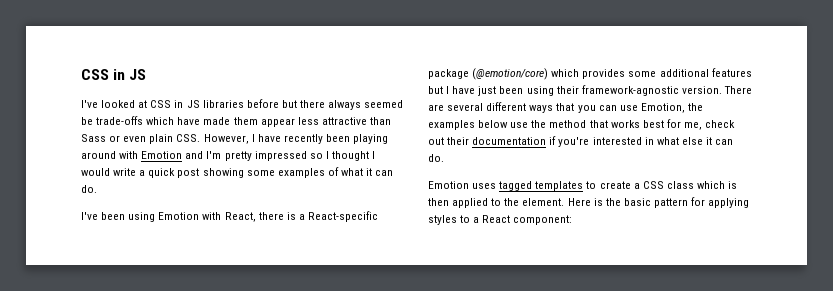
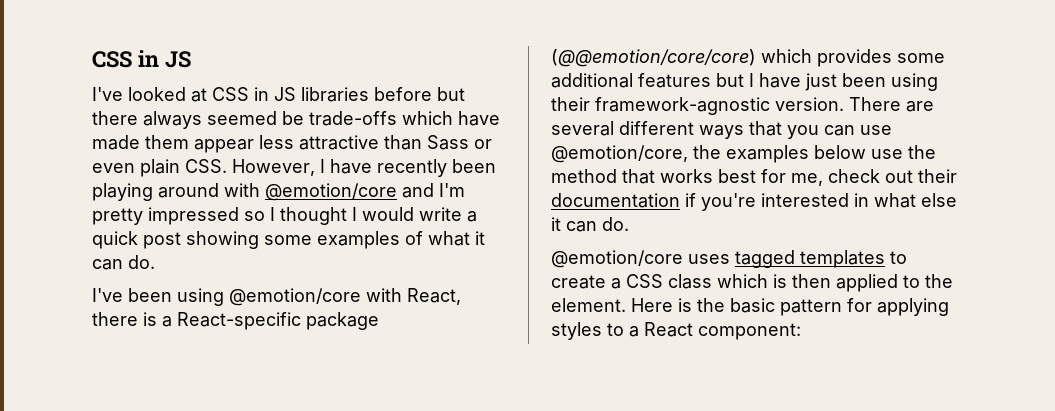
- I've looked at CSS in JS libraries before but there always seemed be trade-offs which have made them appear less attractive than Sass or even plain CSS. However, I have recently been playing around with Emotion and I'm pretty impressed so I thought I would write a quick post showing some examples of what it can do.
+ I've looked at CSS in JS libraries before but there always seemed be trade-offs which have made them appear less attractive than Sass or even plain CSS. However, I have recently been playing around with @emotion/core and I'm pretty impressed so I thought I would write a quick post showing some examples of what it can do.
- I've been using Emotion with React, there is a React-specific package (@emotion/core) which provides some additional features but I have just been using their framework-agnostic version.
+ I've been using @emotion/core with React, there is a React-specific package (@@emotion/core/core) which provides some additional features but I have just been using their framework-agnostic version.
- There are several different ways that you can use Emotion, the examples below use the method that works best for me, check out their documentation if you're interested in what else it can do.
+ There are several different ways that you can use @emotion/core, the examples below use the method that works best for me, check out their documentation if you're interested in what else it can do.
- Emotion uses tagged templates to create a CSS class which is then applied to the element.
+ @emotion/core uses tagged templates to create a CSS class which is then applied to the element.

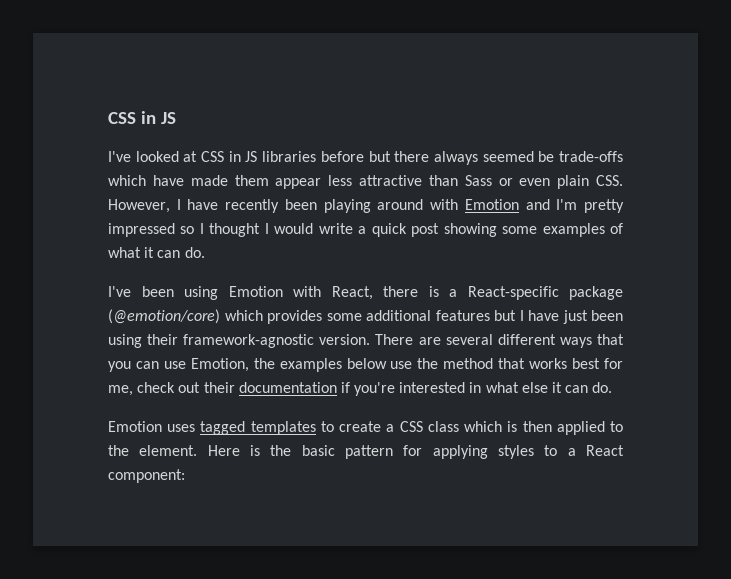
- I've looked at CSS in JS libraries before but there always seemed be trade-offs which have made them appear less attractive than Sass or even plain CSS. However, I have recently been playing around with @emotion/core and I'm pretty impressed so I thought I would write a quick post showing some examples of what it can do.
+ I've looked at CSS in JS libraries before but there always seemed be trade-offs which have made them appear less attractive than Sass or even plain CSS. However, I have recently been playing around with Emotion and I'm pretty impressed so I thought I would write a quick post showing some examples of what it can do.
- I've been using @emotion/core with React, there is a React-specific package (@@emotion/core/core) which provides some additional features but I have just been using their framework-agnostic version.
+ I've been using Emotion with React, there is a React-specific package (@emotion/core) which provides some additional features but I have just been using their framework-agnostic version.
- There are several different ways that you can use @emotion/core, the examples below use the method that works best for me, check out their documentation if you're interested in what else it can do.
+ There are several different ways that you can use Emotion, the examples below use the method that works best for me, check out their documentation if you're interested in what else it can do.
- @emotion/core uses tagged templates to create a CSS class which is then applied to the element.
+ Emotion uses tagged templates to create a CSS class which is then applied to the element.

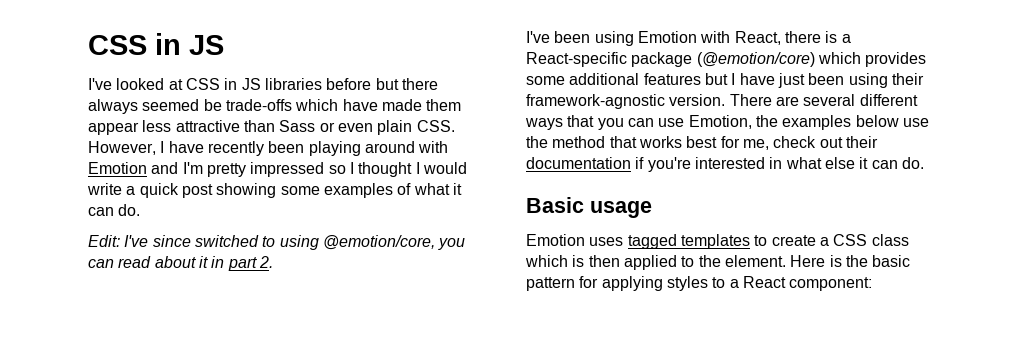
+ Edit: I've since switched to using @emotion/core, you can read about it in part 2.
+ Basic usage

